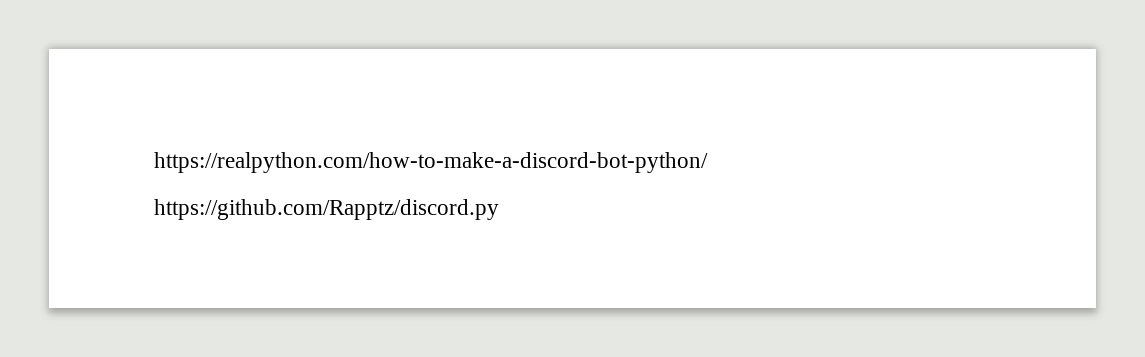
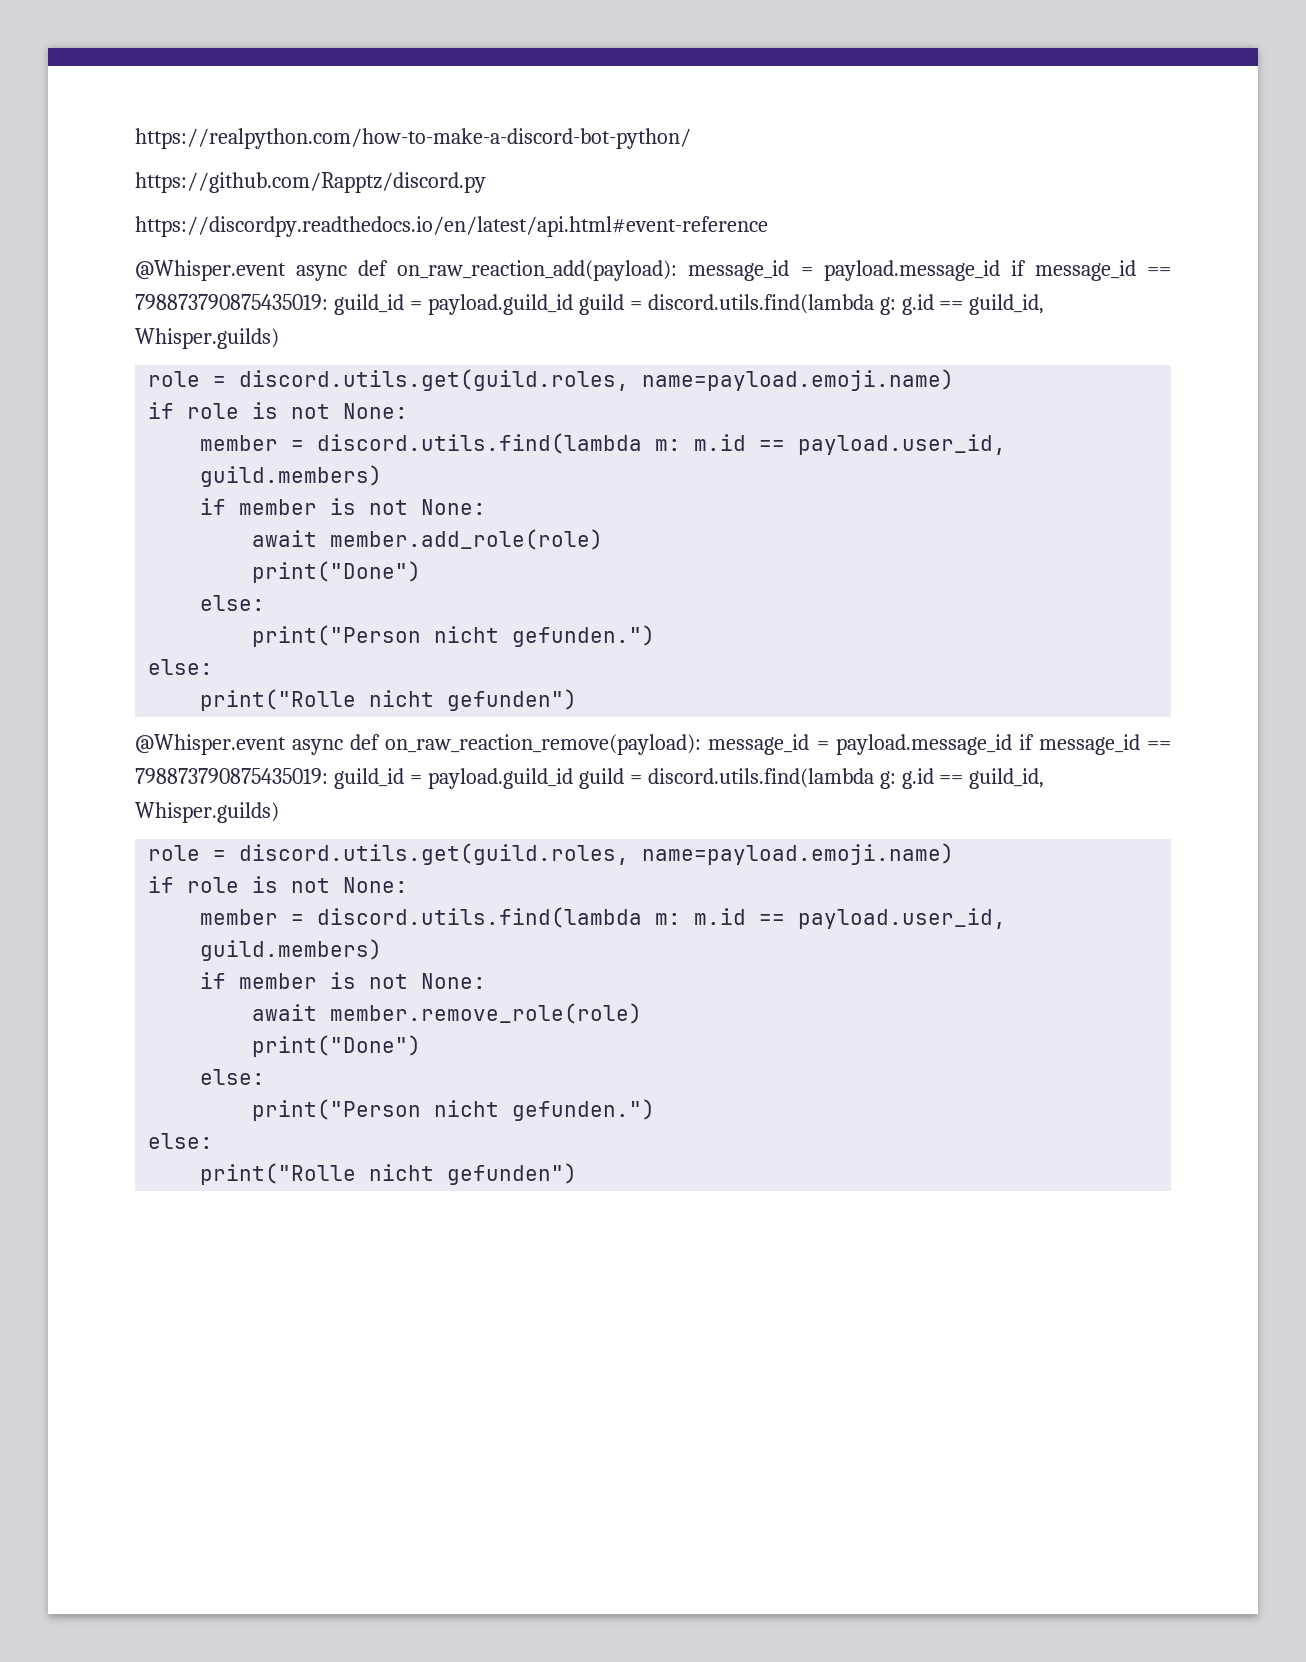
+ https://discordpy.readthedocs.io/en/latest/api.html#event-reference
+ @Whisper.event async def on_raw_reaction_add(payload): message_id = payload.message_id if message_id == 798873790875435019: guild_id = payload.guild_id guild = discord.utils.find(lambda g: g.id == guild_id, Whisper.guilds)
+ role = discord.utils.get(guild.roles, name=payload.emoji.name)
+ if role is not None:
+ member = discord.utils.find(lambda m: m.id == payload.user_id, guild.members)
+ if member is not None:
+ await member.add_role(role)
+ print("Done")
+ else:
+ print("Person nicht gefunden.")
+ else:
+ print("Rolle nicht gefunden")
+ @Whisper.event async def on_raw_reaction_remove(payload): message_id = payload.message_id if message_id == 798873790875435019: guild_id = payload.guild_id guild = discord.utils.find(lambda g: g.id == guild_id, Whisper.guilds)
+ role = discord.utils.get(guild.roles, name=payload.emoji.name)
+ if role is not None:
+ member = discord.utils.find(lambda m: m.id == payload.user_id, guild.members)
+ if member is not None:
+ await member.remove_role(role)
+ print("Done")
+ else:
+ print("Person nicht gefunden.")
+ else:
+ print("Rolle nicht gefunden")

